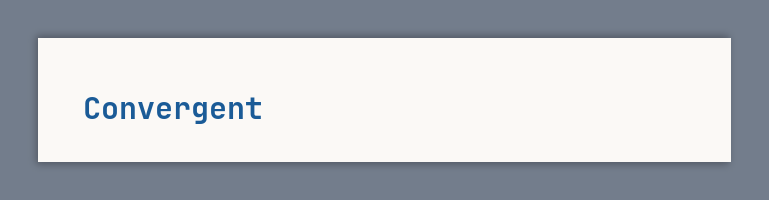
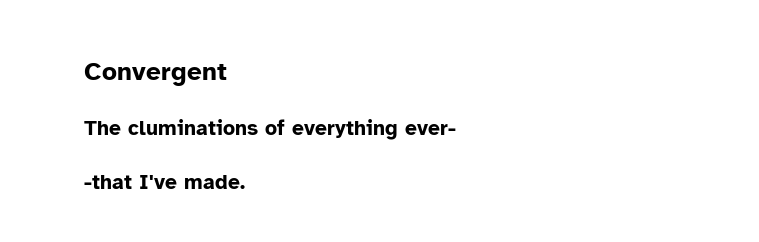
+ The cluminations of everything ever-
+ -that I've made.

